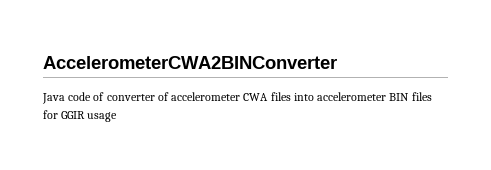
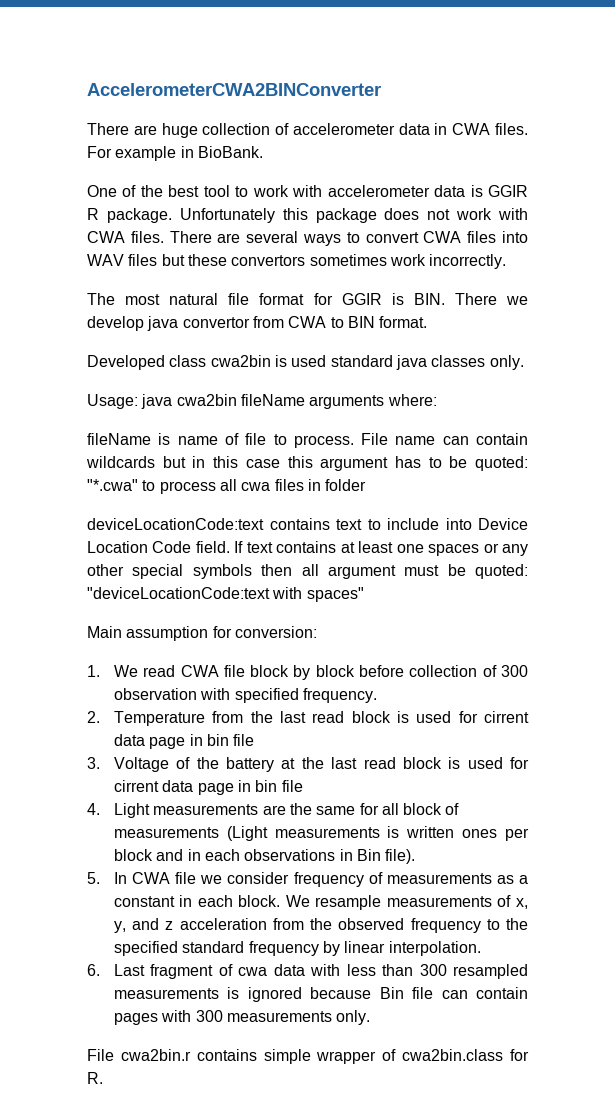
- Java code of converter of accelerometer CWA files into accelerometer BIN files for GGIR usage
+ There are huge collection of accelerometer data in CWA files. For example in BioBank.
+ One of the best tool to work with accelerometer data is GGIR R package. Unfortunately this package does not work with CWA files. There are several ways to convert CWA files into WAV files but these convertors sometimes work incorrectly.
+ The most natural file format for GGIR is BIN. There we develop java convertor from CWA to BIN format.
+ Developed class cwa2bin is used standard java classes only.
+ Usage: java cwa2bin fileName arguments where:
+ fileName is name of file to process. File name can contain wildcards but in this case this argument has to be quoted: "*.cwa" to process all cwa files in folder
+ deviceLocationCode:text contains text to include into Device Location Code field. If text contains at least one spaces or any other special symbols then all argument must be quoted: "deviceLocationCode:text with spaces"
+ Main assumption for conversion:
+ 1. We read CWA file block by block before collection of 300 observation with specified frequency.
+ 2. Temperature from the last read block is used for cirrent data page in bin file
+ 3. Voltage of the battery at the last read block is used for cirrent data page in bin file
+ 4. Light measurements are the same for all block of measurements (Light measurements is written ones per block and in each observations in Bin file).
+ 5. In CWA file we consider frequency of measurements as a constant in each block. We resample measurements of x, y, and z acceleration from the observed frequency to the specified standard frequency by linear interpolation.
+ 6. Last fragment of cwa data with less than 300 resampled measurements is ignored because Bin file can contain pages with 300 measurements only.
+ File cwa2bin.r contains simple wrapper of cwa2bin.class for R.

